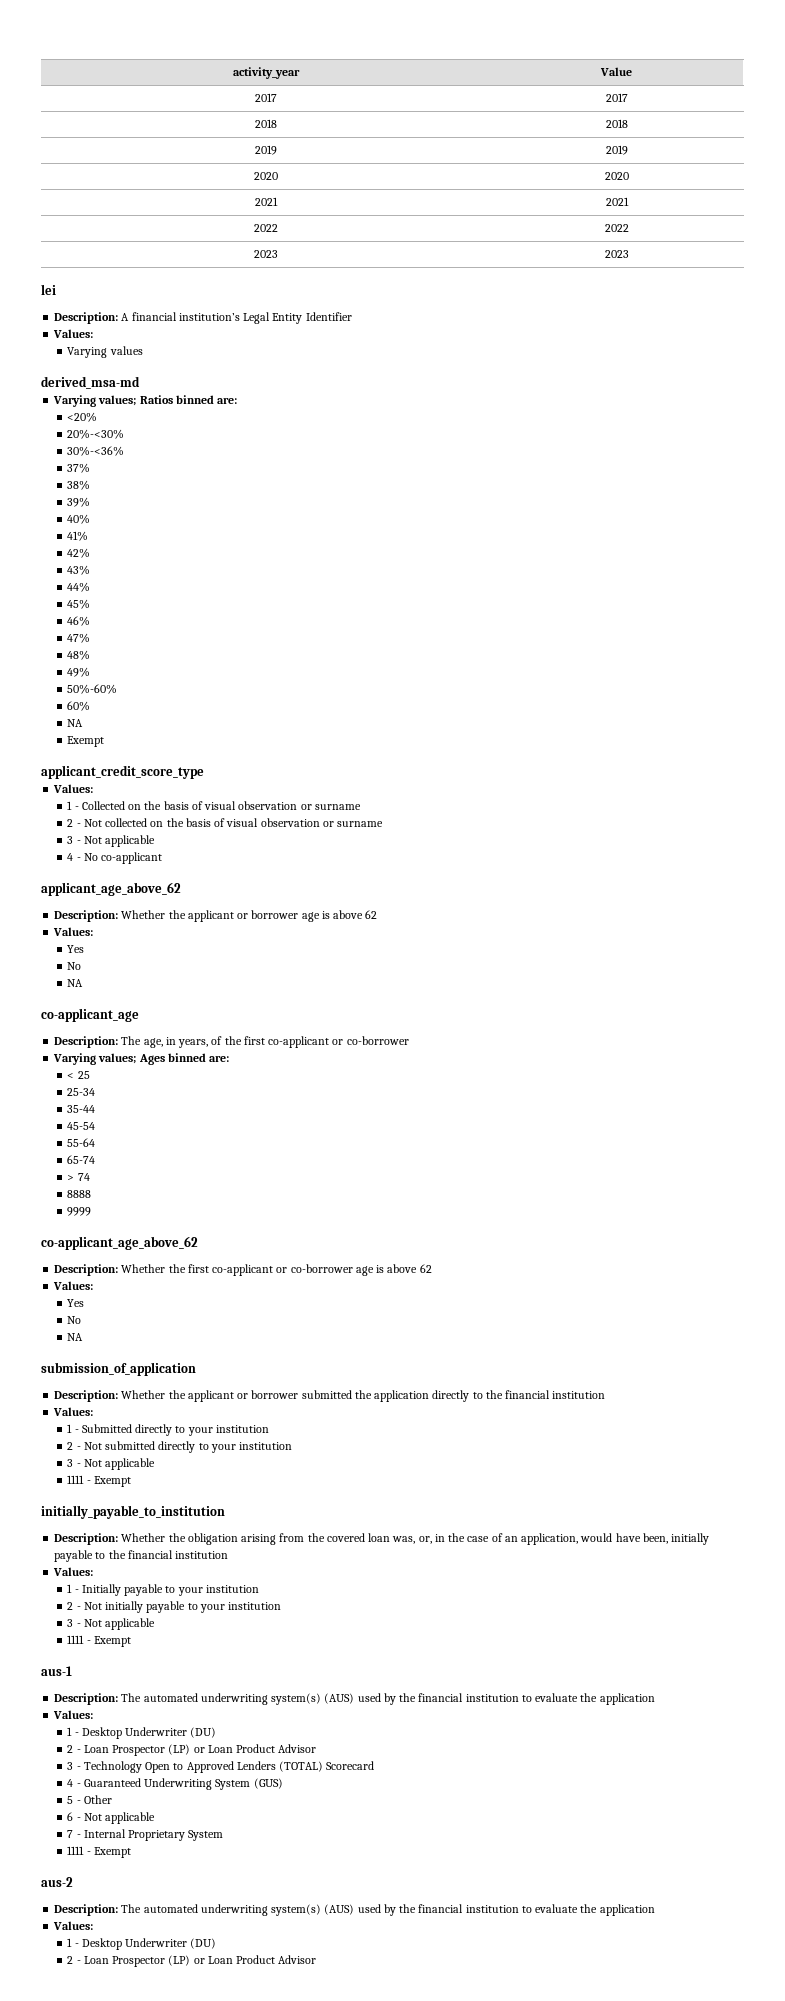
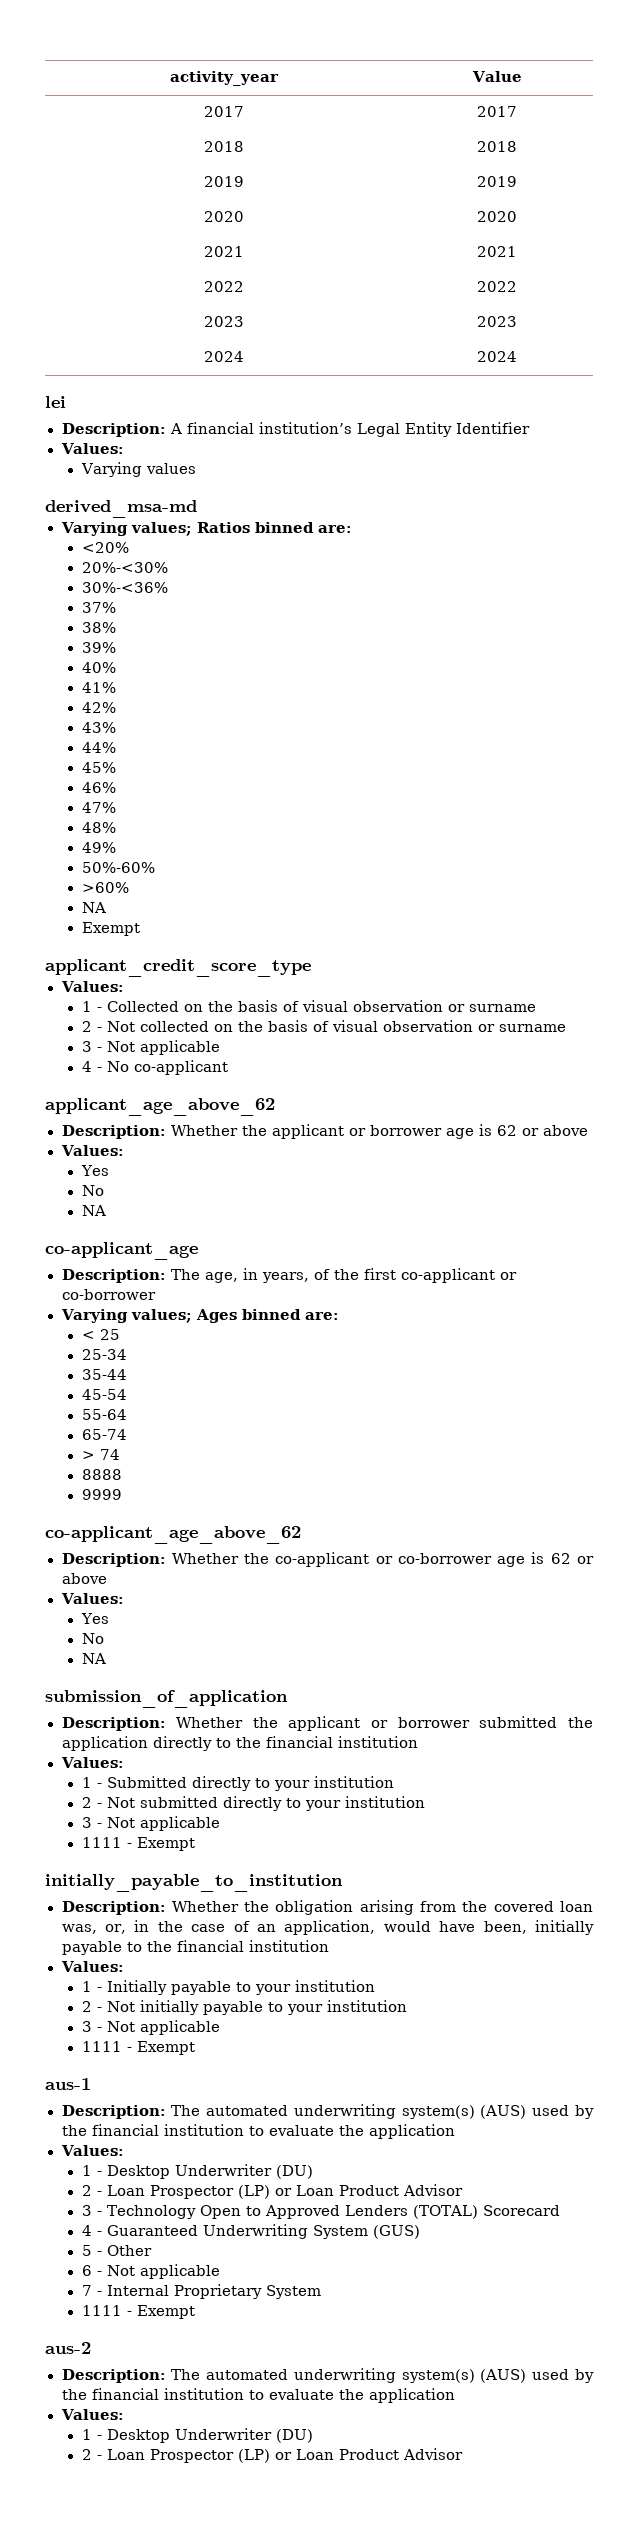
+ 2024 | 2024
- 60%
+ >60%
- Description: Whether the applicant or borrower age is above 62
+ Description: Whether the applicant or borrower age is 62 or above
- Description: Whether the first co-applicant or co-borrower age is above 62
+ Description: Whether the co-applicant or co-borrower age is 62 or above

